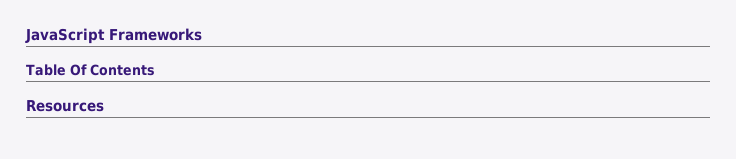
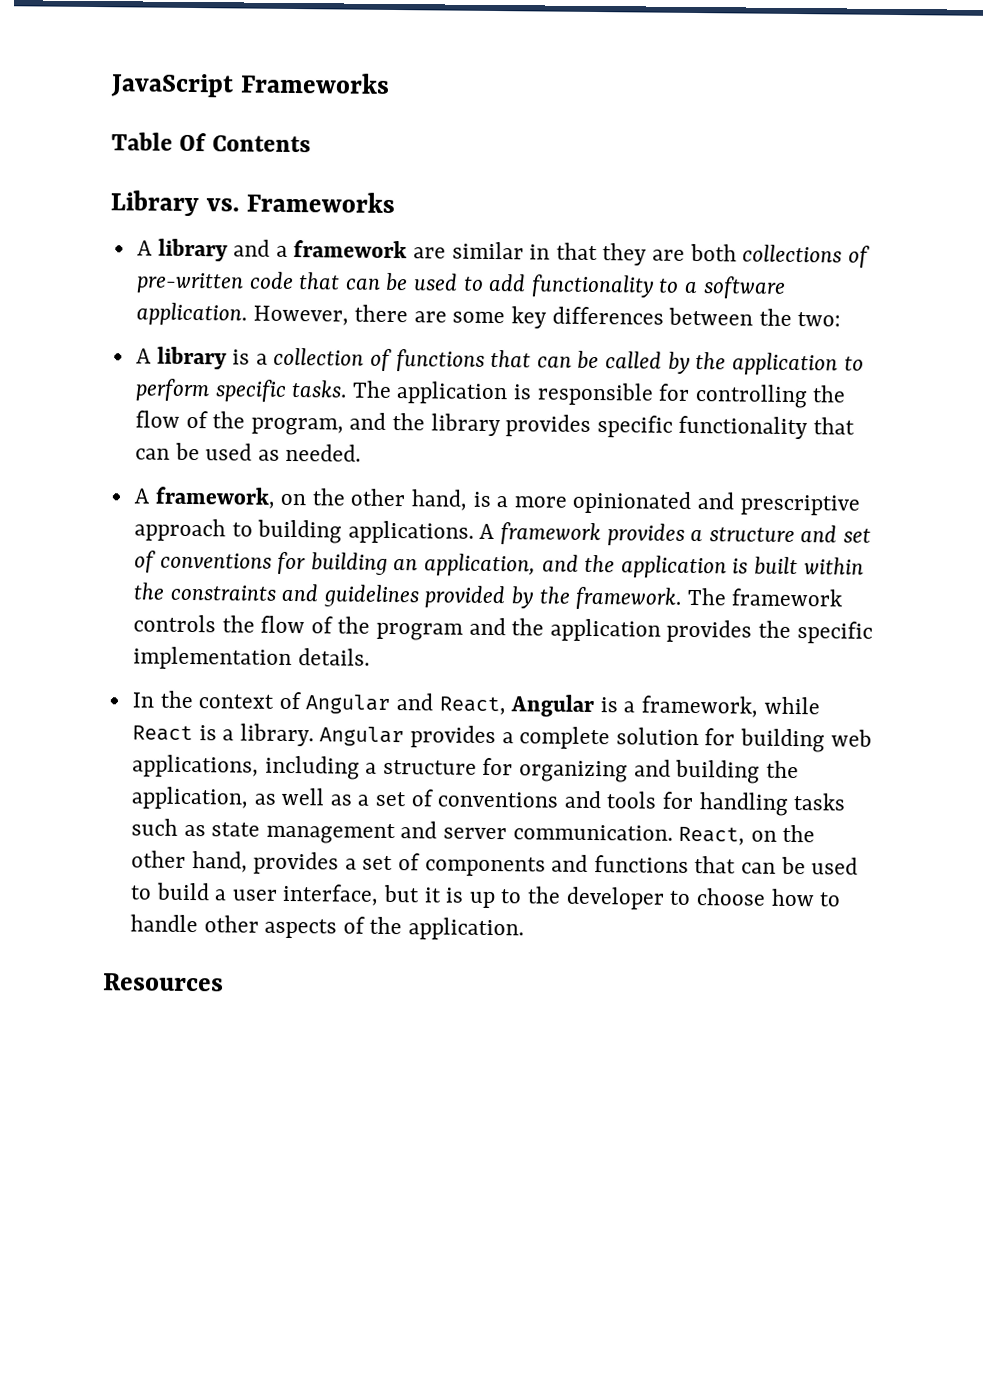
+ Library vs. Frameworks
+ A library and a framework are similar in that they are both collections of pre-written code that can be used to add functionality to a software application. However, there are some key differences between the two:
+ A library is a collection of functions that can be called by the application to perform specific tasks. The application is responsible for controlling the flow of the program, and the library provides specific functionality that can be used as needed.
+ A framework, on the other hand, is a more opinionated and prescriptive approach to building applications. A framework provides a structure and set of conventions for building an application, and the application is built within the constraints and guidelines provided by the framework. The framework controls the flow of the program and the application provides the specific implementation details.
+ In the context of Angular and React, Angular is a framework, while React is a library. Angular provides a complete solution for building web applications, including a structure for organizing and building the application, as well as a set of conventions and tools for handling tasks such as state management and server communication. React, on the other hand, provides a set of components and functions that can be used to build a user interface, but it is up to the developer to choose how to handle other aspects of the application.

